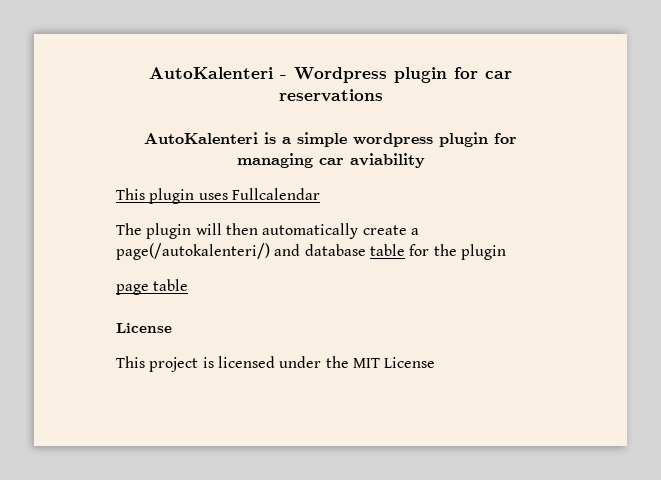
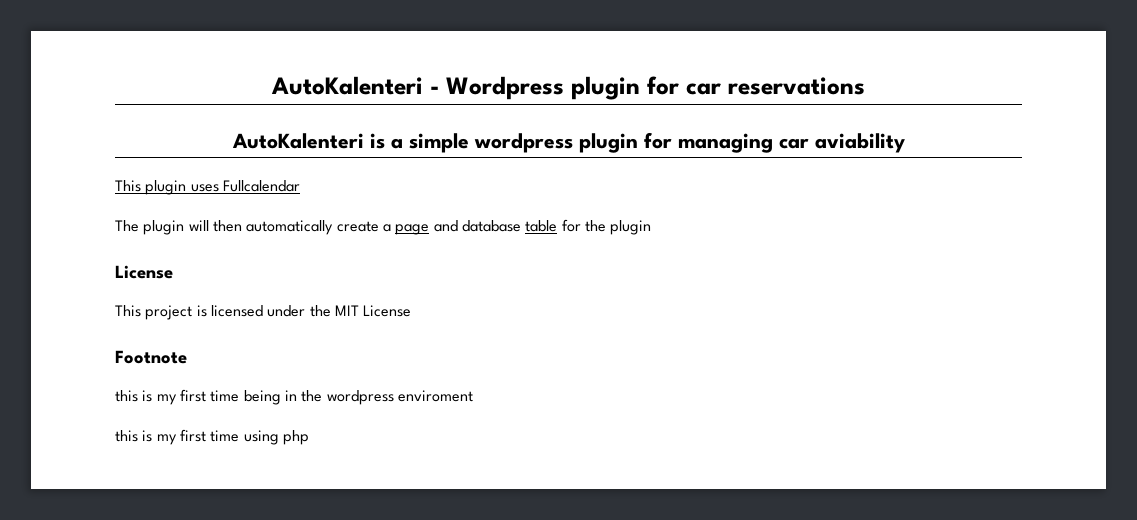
- The plugin will then automatically create a page(/autokalenteri/) and database table for the plugin
+ The plugin will then automatically create a page and database table for the plugin
- page table
+ Footnote
+ this is my first time being in the wordpress enviroment
+ this is my first time using php

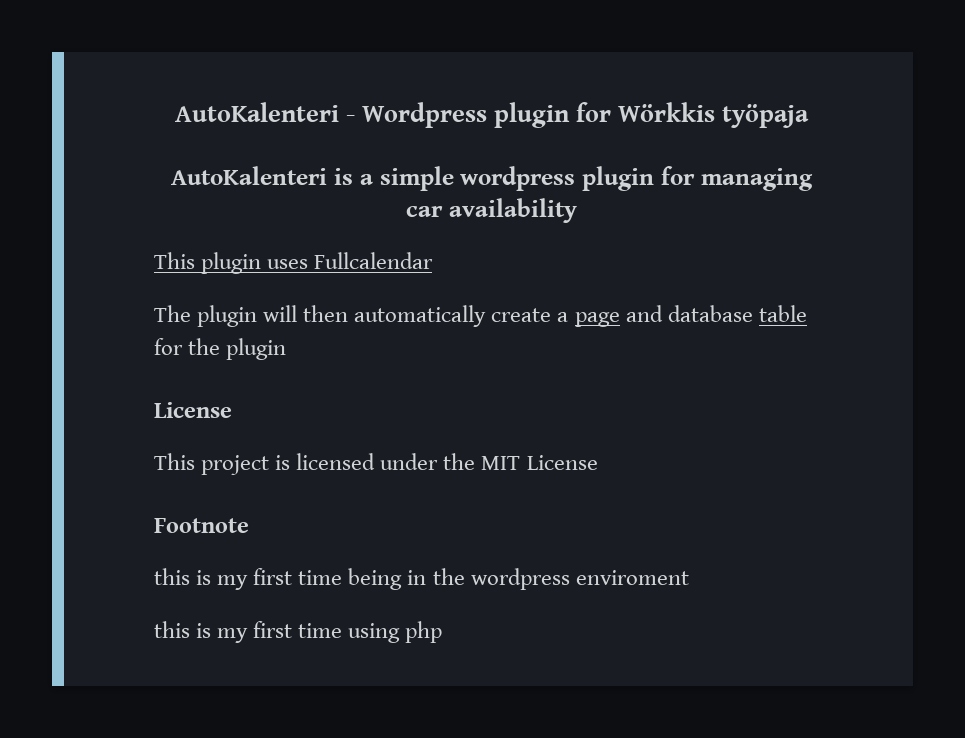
- AutoKalenteri - Wordpress plugin for car reservations
+ AutoKalenteri - Wordpress plugin for Wörkkis työpaja
- AutoKalenteri is a simple wordpress plugin for managing car aviability
+ AutoKalenteri is a simple wordpress plugin for managing car availability

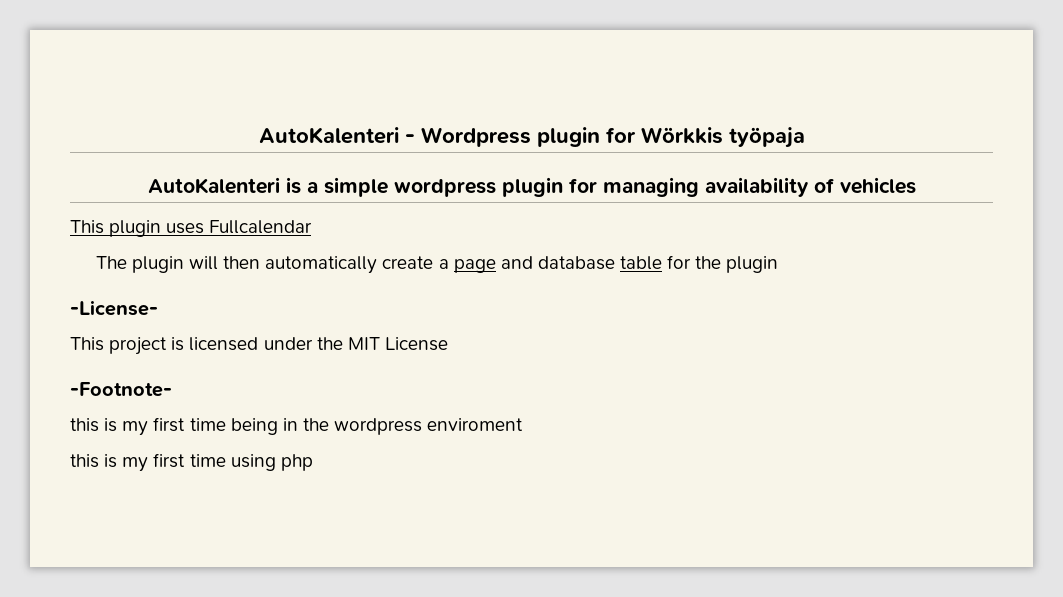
- AutoKalenteri is a simple wordpress plugin for managing car availability
+ AutoKalenteri is a simple wordpress plugin for managing availability of vehicles
  The plugin will then automatically create a page and database table for the plugin
- License
+ -License-
- Footnote
+ -Footnote-

